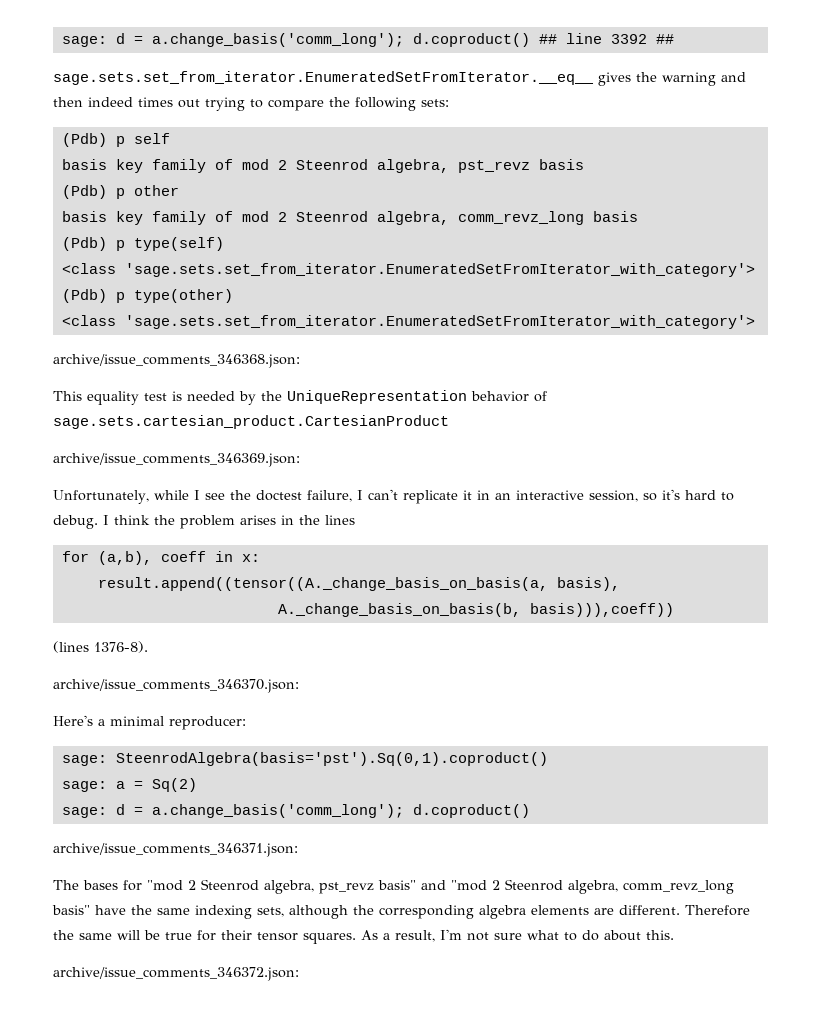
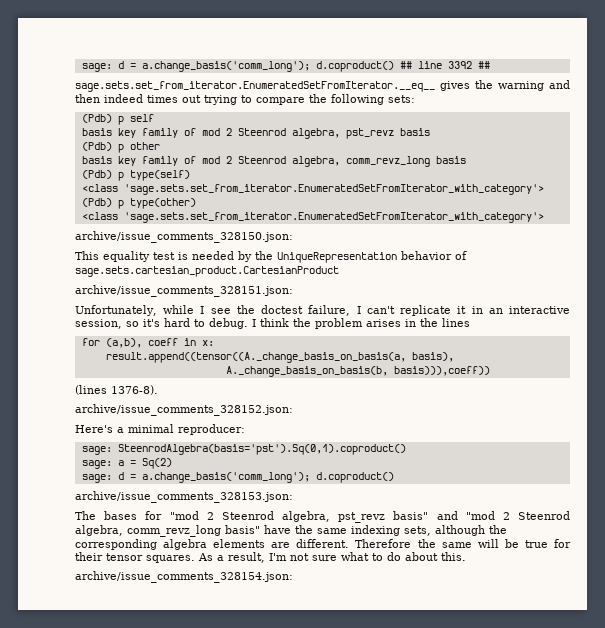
- archive/issue_comments_346368.json:
+ archive/issue_comments_328150.json:
- archive/issue_comments_346369.json:
+ archive/issue_comments_328151.json:
- archive/issue_comments_346370.json:
+ archive/issue_comments_328152.json:
- archive/issue_comments_346371.json:
+ archive/issue_comments_328153.json:
- archive/issue_comments_346372.json:
+ archive/issue_comments_328154.json:

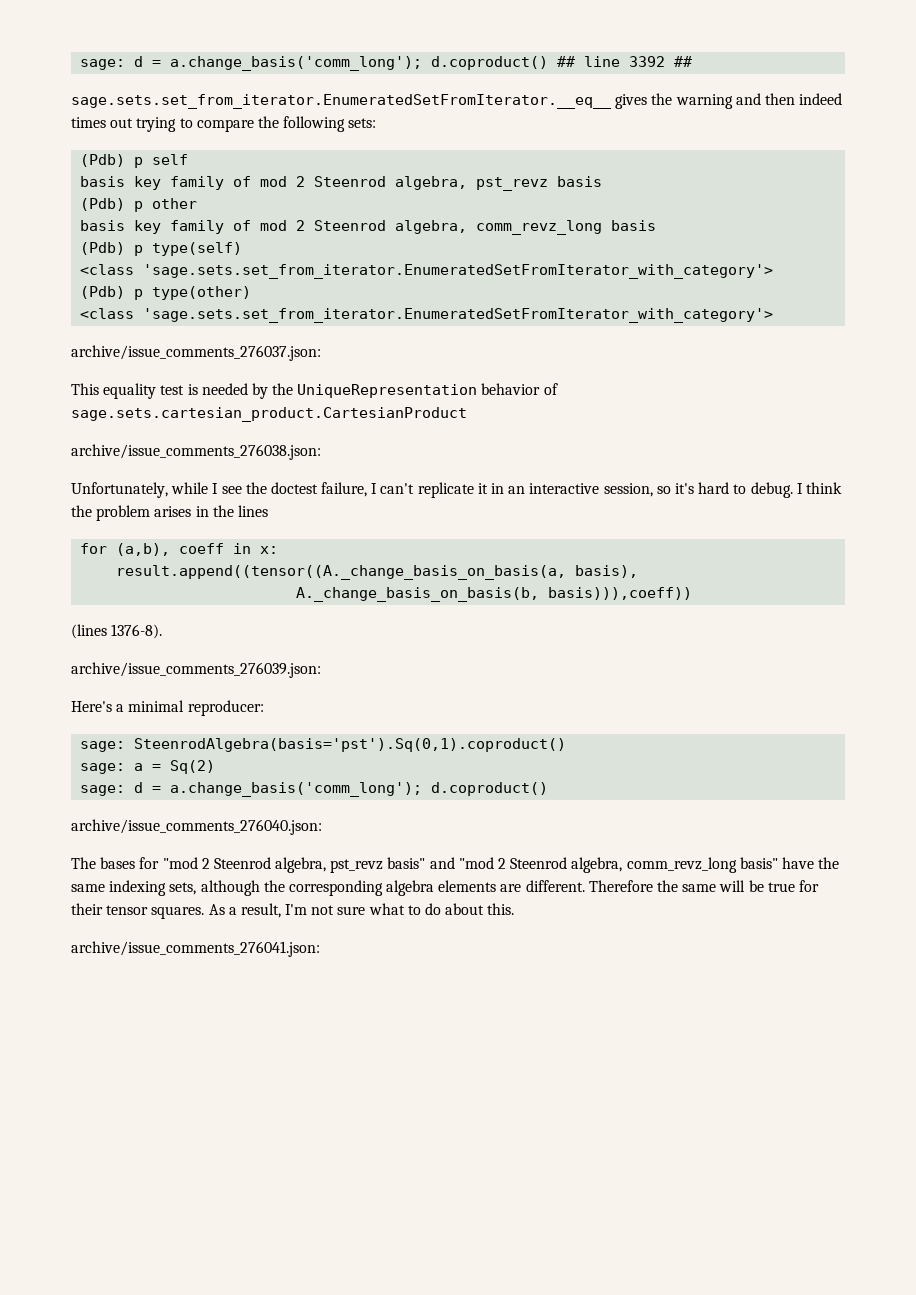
- archive/issue_comments_328150.json:
+ archive/issue_comments_276037.json:
- archive/issue_comments_328151.json:
+ archive/issue_comments_276038.json:
- archive/issue_comments_328152.json:
+ archive/issue_comments_276039.json:
- archive/issue_comments_328153.json:
+ archive/issue_comments_276040.json:
- archive/issue_comments_328154.json:
+ archive/issue_comments_276041.json:

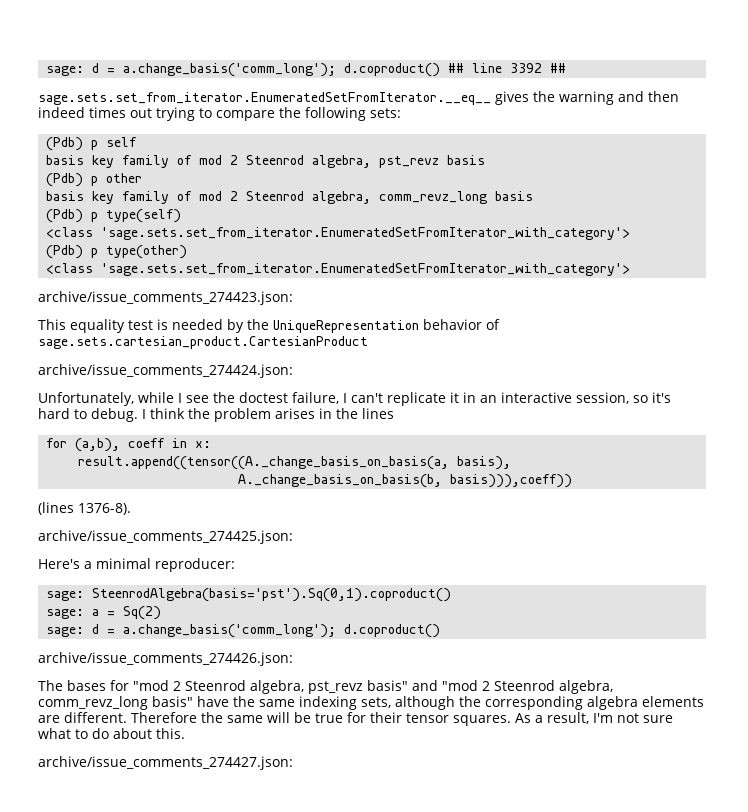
- archive/issue_comments_276037.json:
+ archive/issue_comments_274423.json:
- archive/issue_comments_276038.json:
+ archive/issue_comments_274424.json:
- archive/issue_comments_276039.json:
+ archive/issue_comments_274425.json:
- archive/issue_comments_276040.json:
+ archive/issue_comments_274426.json:
- archive/issue_comments_276041.json:
+ archive/issue_comments_274427.json:

